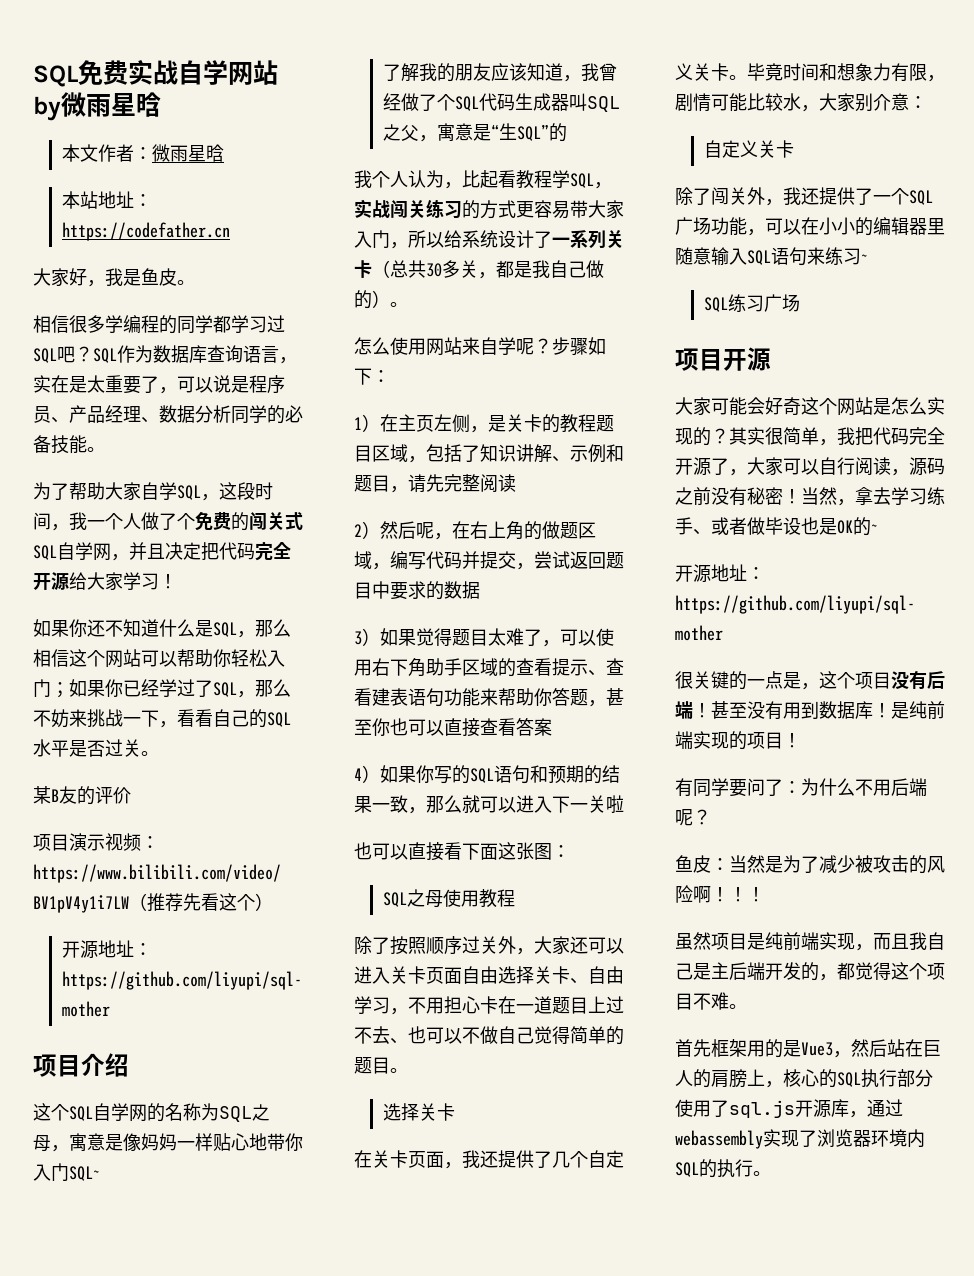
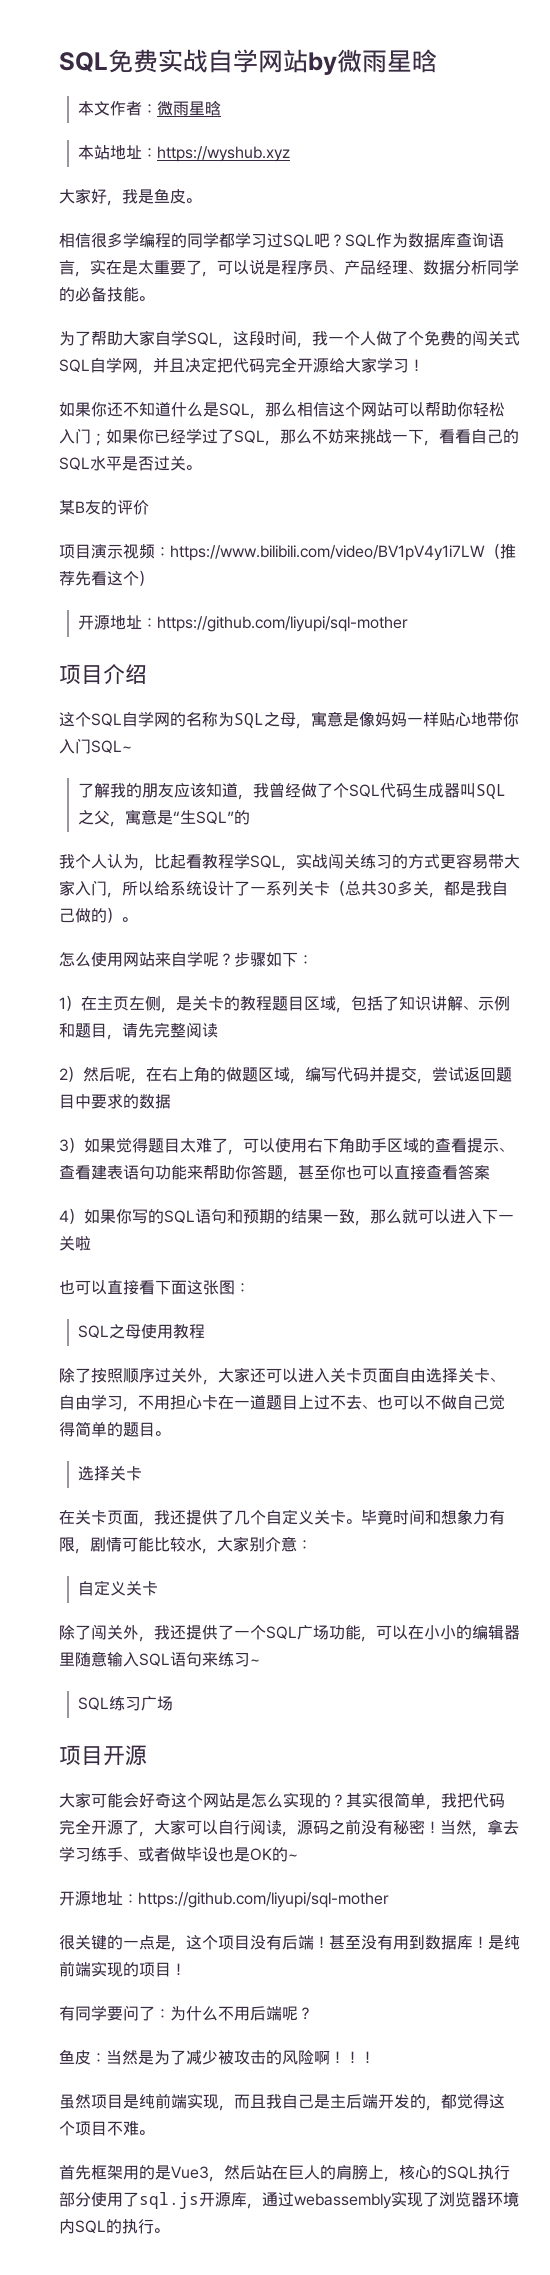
- 本站地址：https://codefather.cn
+ 本站地址：https://wyshub.xyz

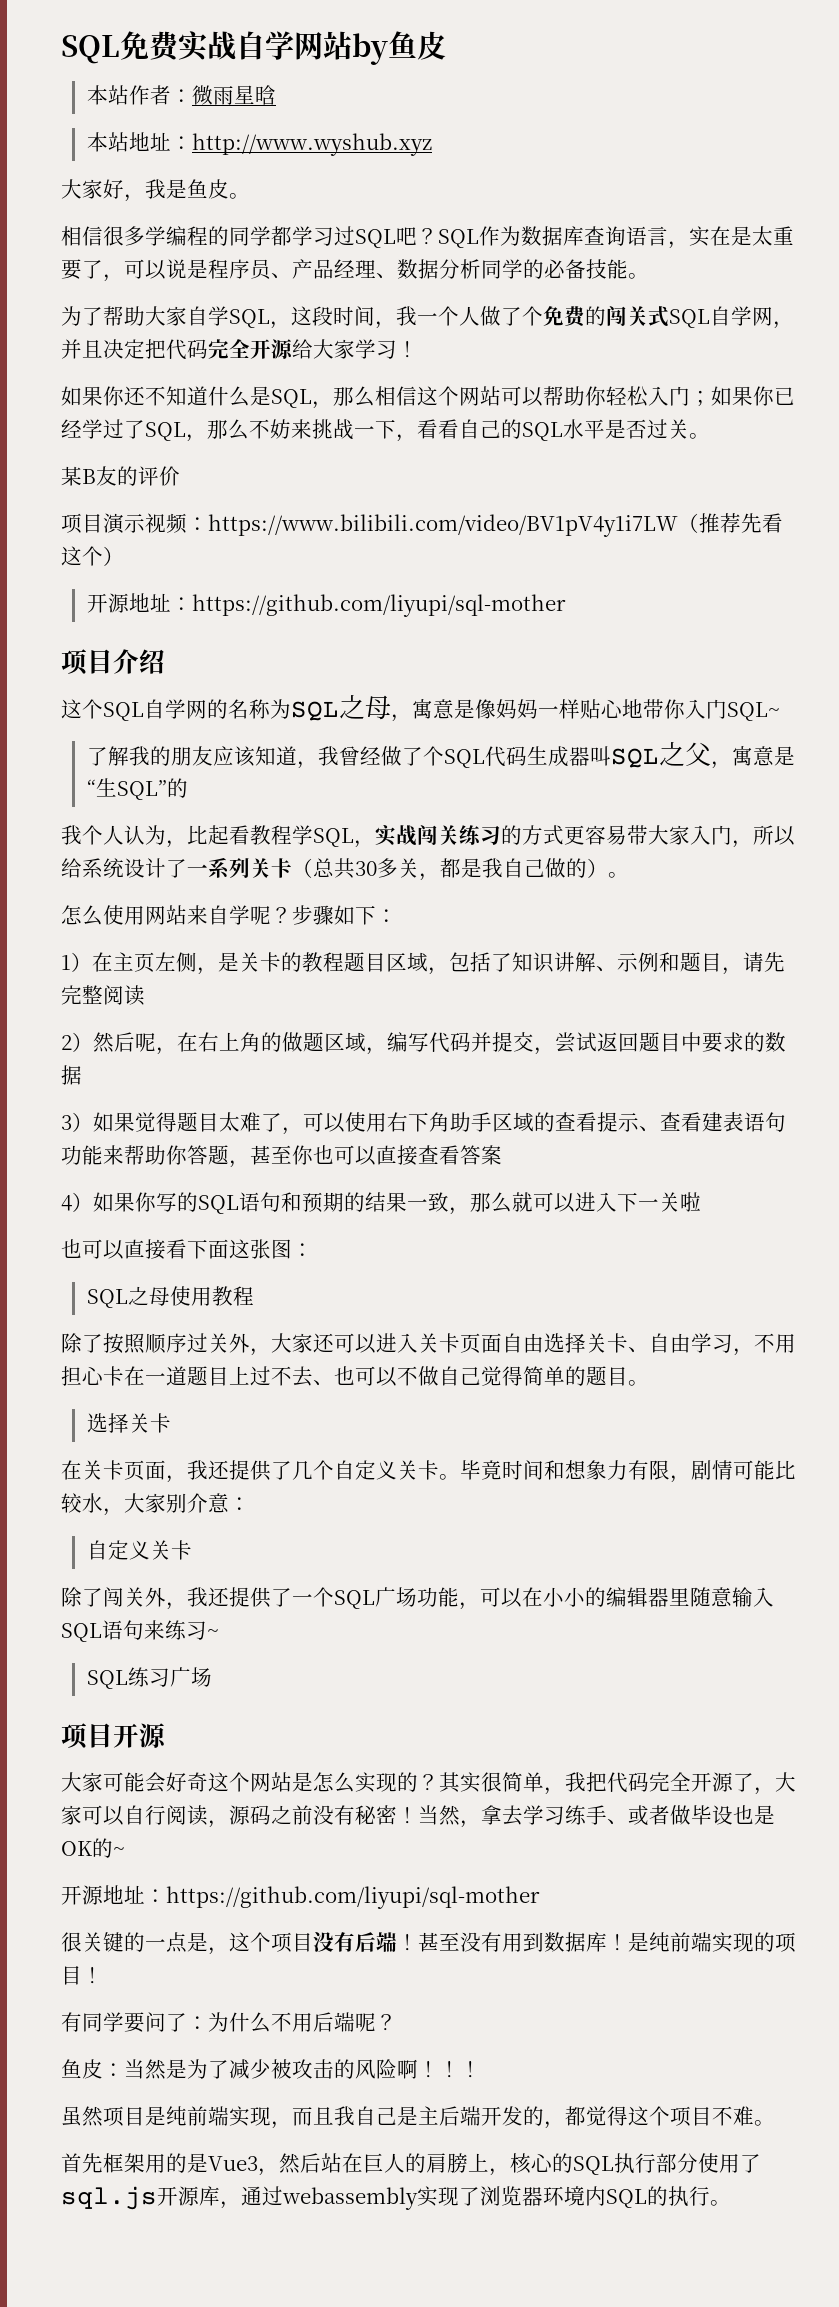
- SQL免费实战自学网站by微雨星晗
- 本文作者：微雨星晗
+ SQL免费实战自学网站by鱼皮
+ 本站作者：微雨星晗
- 本站地址：https://wyshub.xyz
+ 本站地址：http://www.wyshub.xyz

